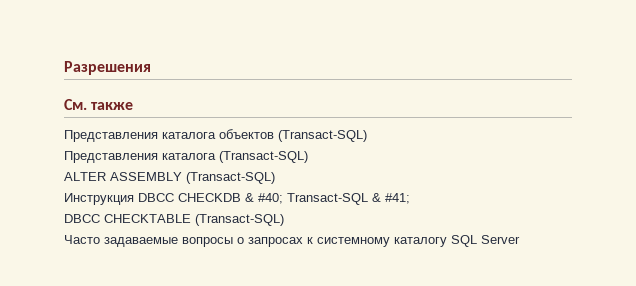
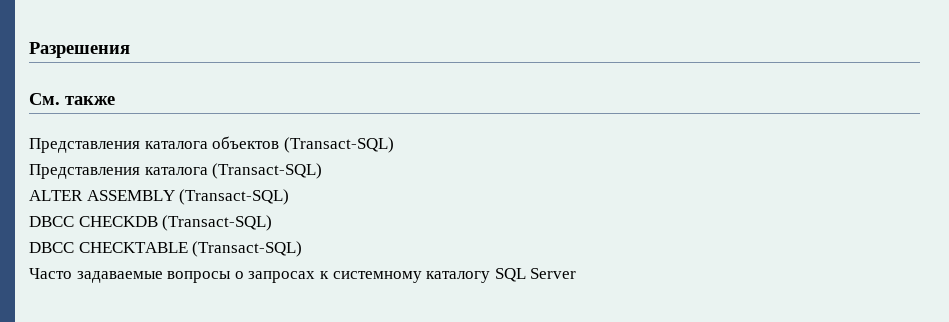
- Инструкция DBCC CHECKDB & #40; Transact-SQL & #41;
+ DBCC CHECKDB (Transact-SQL)

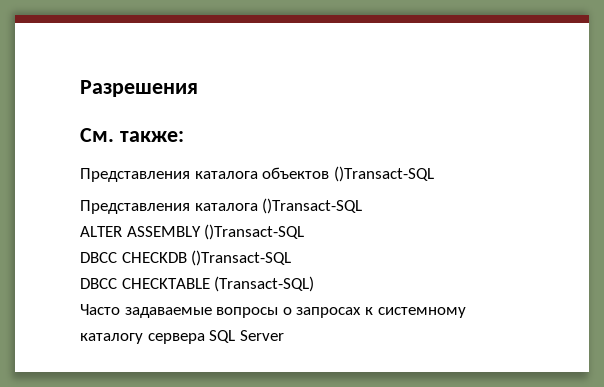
- См. также
+ См. также:
- Представления каталога объектов (Transact-SQL)
- Представления каталога (Transact-SQL)
+ Представления каталога объектов ()Transact-SQL
+ Представления каталога ()Transact-SQL
- ALTER ASSEMBLY (Transact-SQL)
+ ALTER ASSEMBLY ()Transact-SQL
- DBCC CHECKDB (Transact-SQL)
+ DBCC CHECKDB ()Transact-SQL
- Часто задаваемые вопросы о запросах к системному каталогу SQL Server
+ Часто задаваемые вопросы о запросах к системному каталогу сервера SQL Server

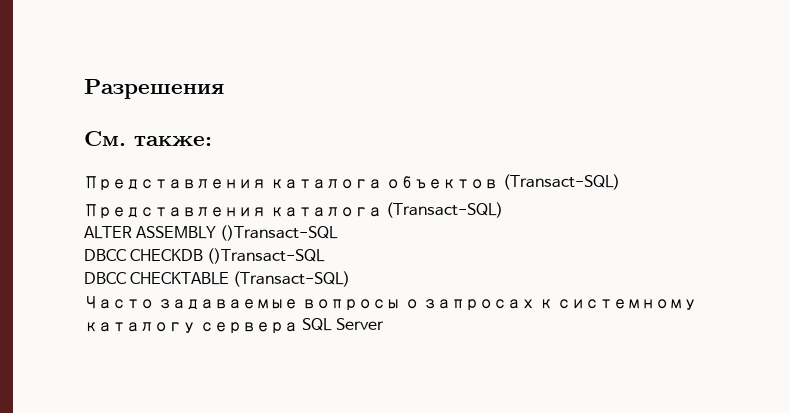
- Представления каталога объектов ()Transact-SQL
- Представления каталога ()Transact-SQL
+ Представления каталога объектов (Transact-SQL)
+ Представления каталога (Transact-SQL)

